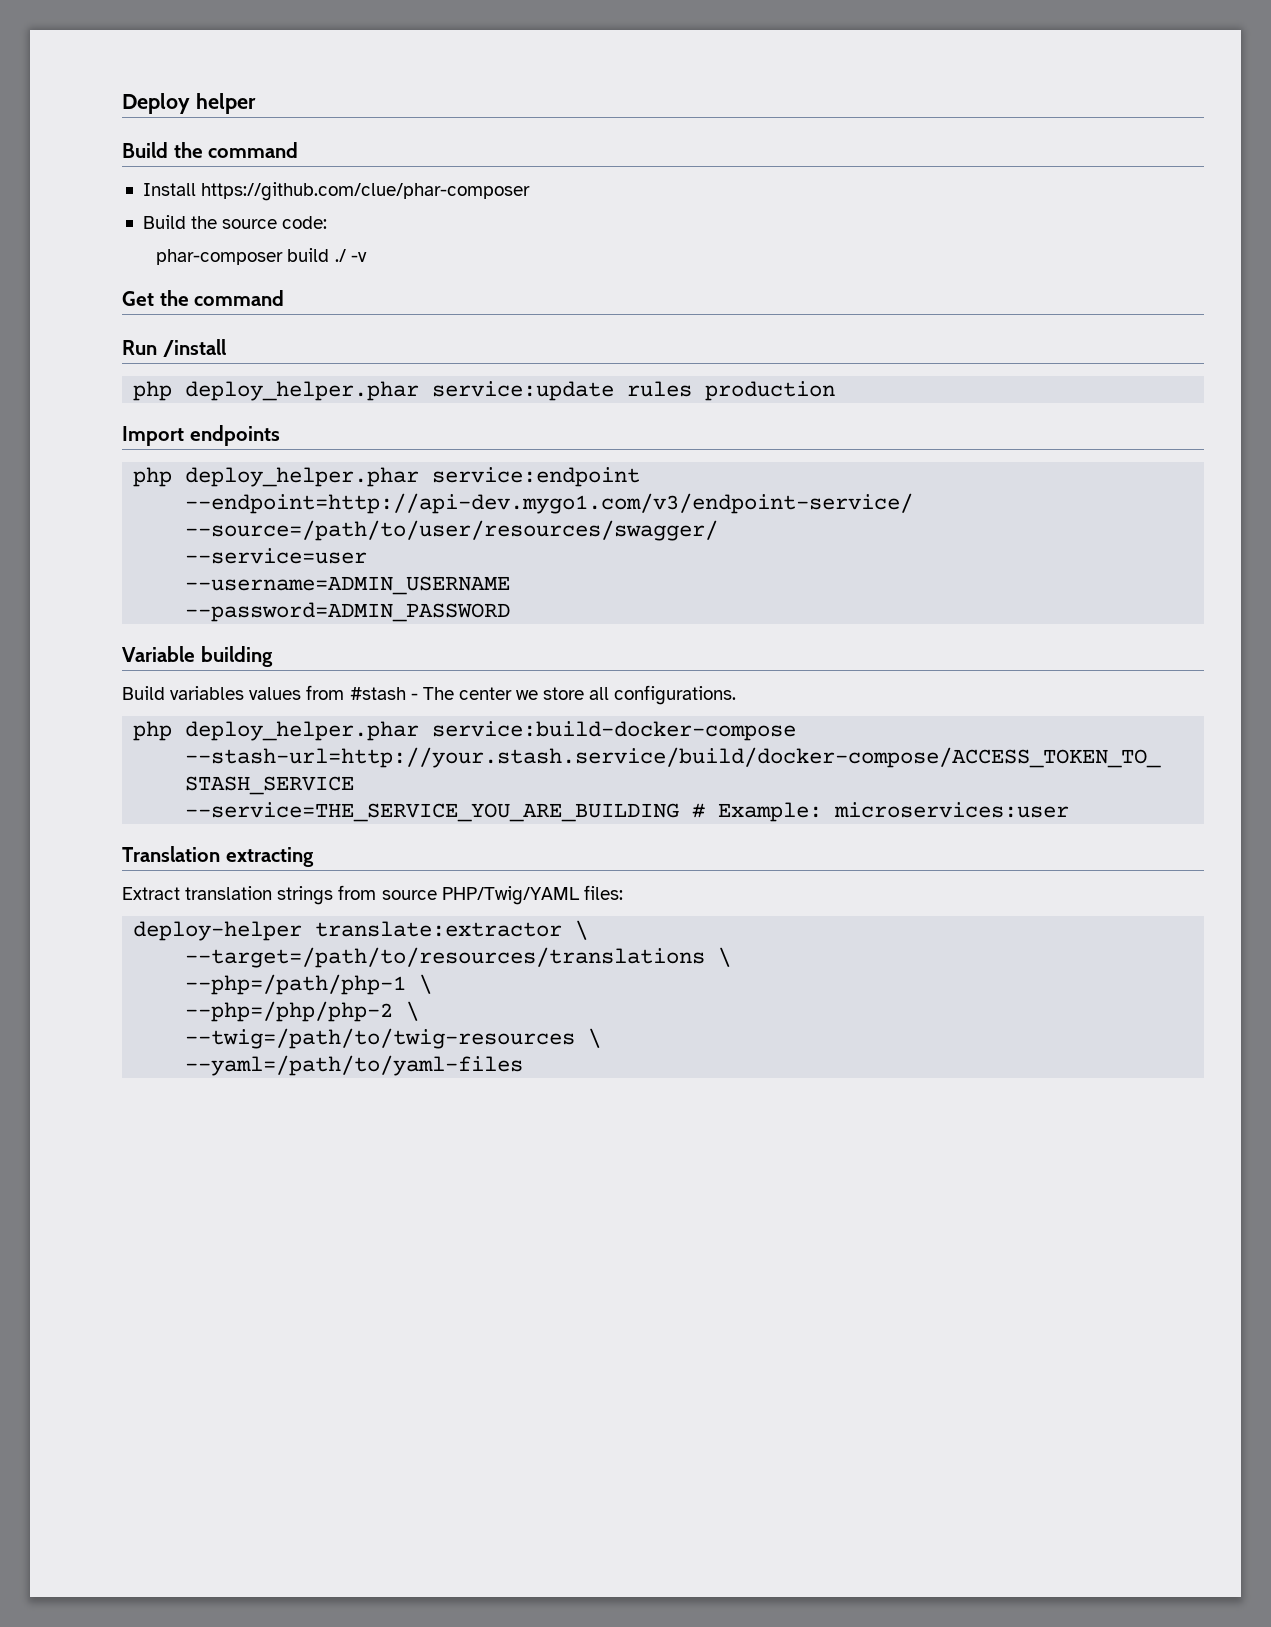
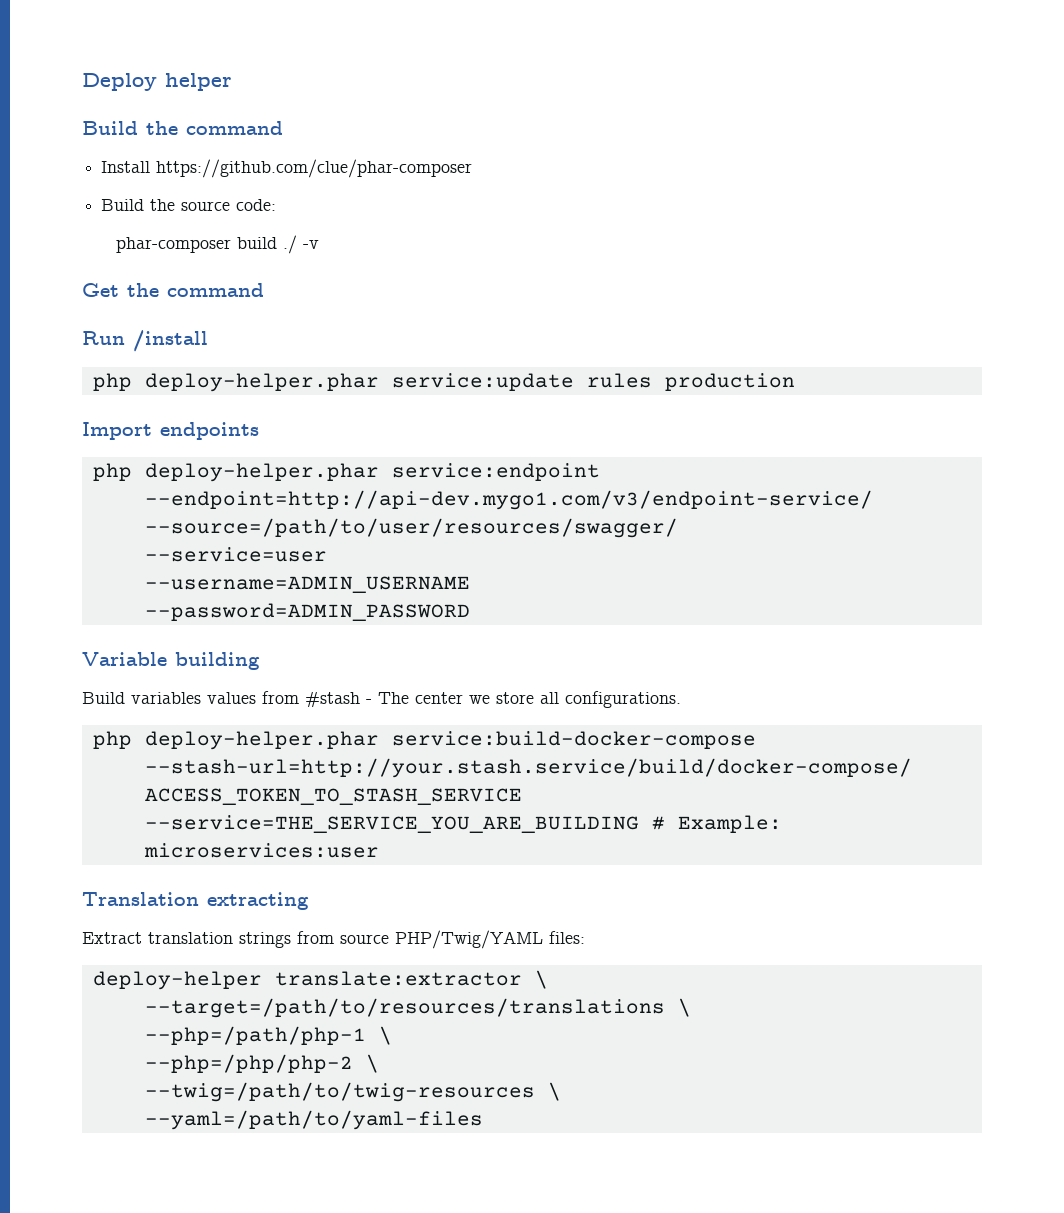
- php deploy_helper.phar service:update rules production
+ php deploy-helper.phar service:update rules production
- php deploy_helper.phar service:endpoint
+ php deploy-helper.phar service:endpoint
- php deploy_helper.phar service:build-docker-compose
+ php deploy-helper.phar service:build-docker-compose

